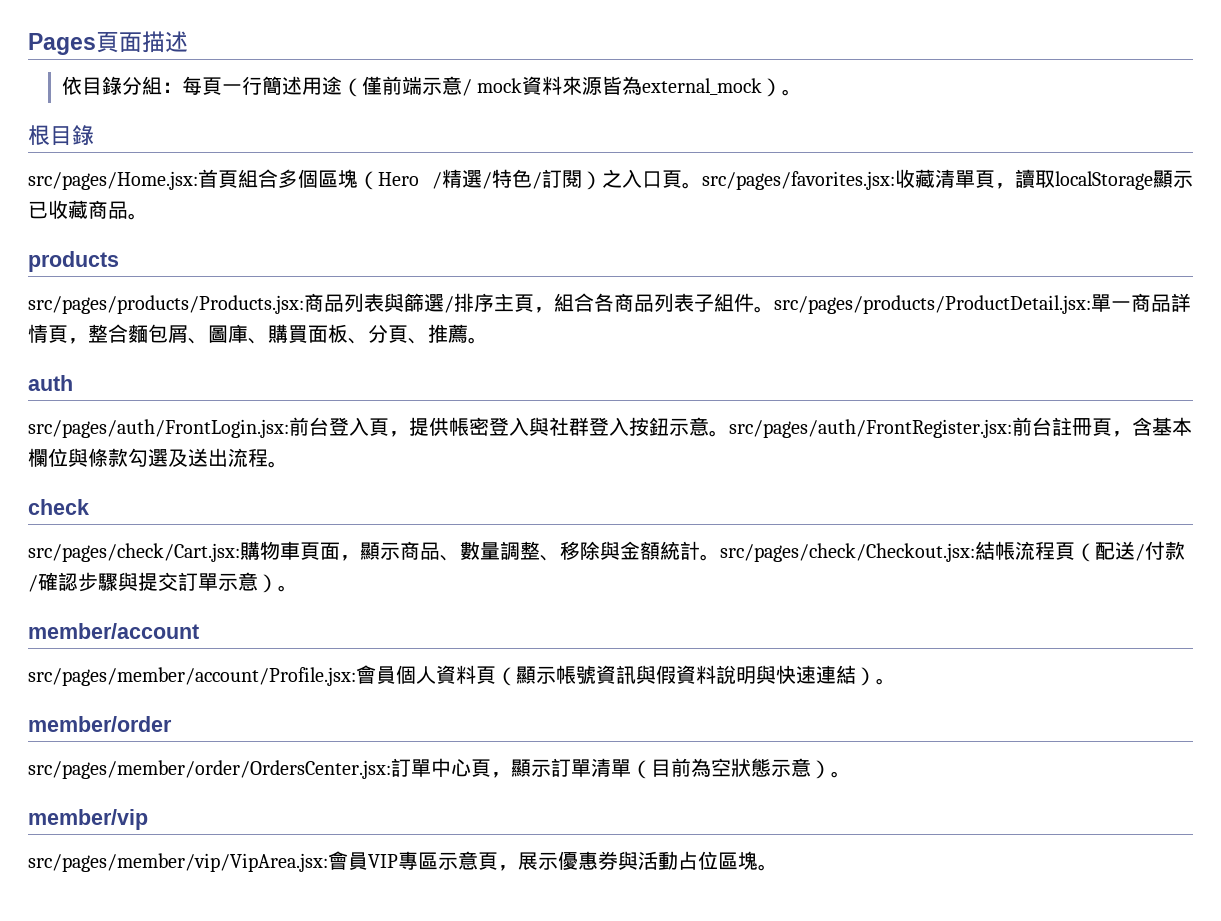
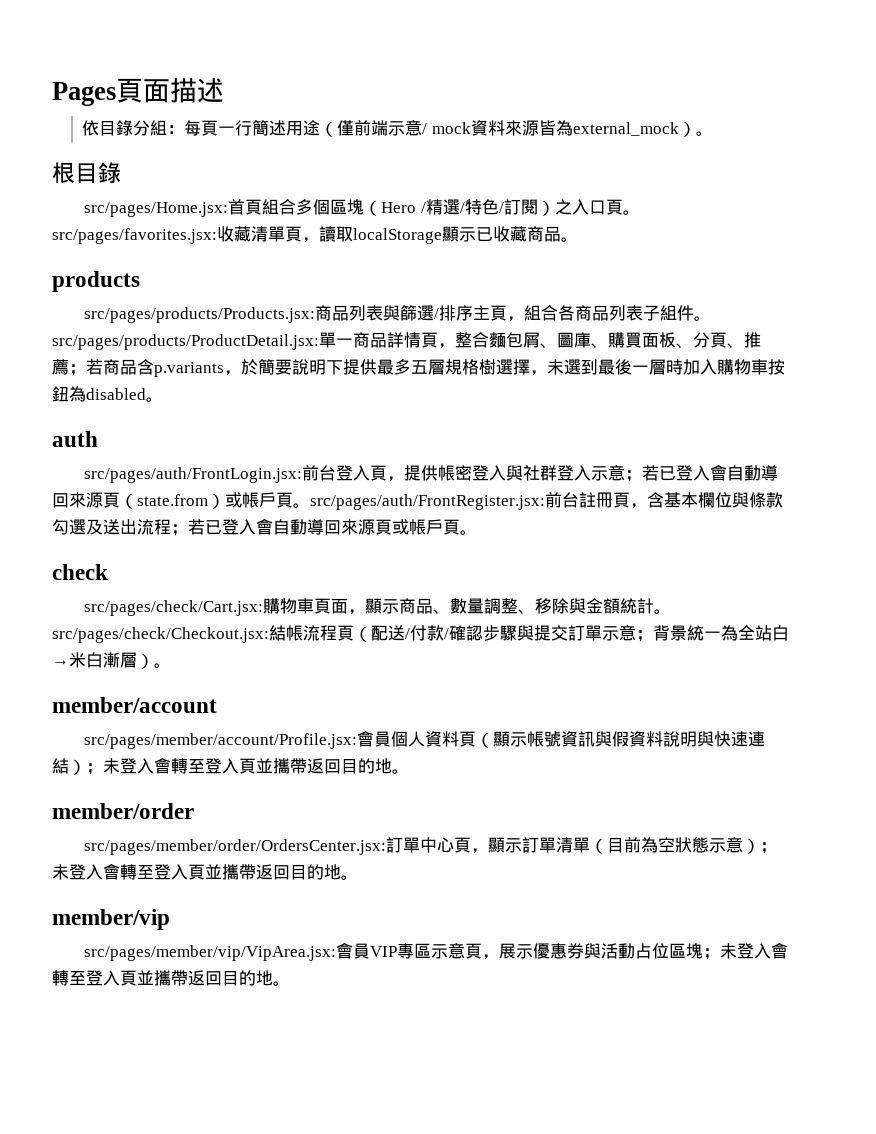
- src/pages/products/Products.jsx:商品列表與篩選/排序主頁，組合各商品列表子組件。src/pages/products/ProductDetail.jsx:單一商品詳情頁，整合麵包屑、圖庫、購買面板、分頁、推薦。
+ src/pages/products/Products.jsx:商品列表與篩選/排序主頁，組合各商品列表子組件。src/pages/products/ProductDetail.jsx:單一商品詳情頁，整合麵包屑、圖庫、購買面板、分頁、推薦；若商品含p.variants，於簡要說明下提供最多五層規格樹選擇，未選到最後一層時加入購物車按鈕為disabled。
- src/pages/auth/FrontLogin.jsx:前台登入頁，提供帳密登入與社群登入按鈕示意。src/pages/auth/FrontRegister.jsx:前台註冊頁，含基本欄位與條款勾選及送出流程。
+ src/pages/auth/FrontLogin.jsx:前台登入頁，提供帳密登入與社群登入示意；若已登入會自動導回來源頁（state.from）或帳戶頁。src/pages/auth/FrontRegister.jsx:前台註冊頁，含基本欄位與條款勾選及送出流程；若已登入會自動導回來源頁或帳戶頁。
- src/pages/check/Cart.jsx:購物車頁面，顯示商品、數量調整、移除與金額統計。src/pages/check/Checkout.jsx:結帳流程頁（配送/付款/確認步驟與提交訂單示意）。
+ src/pages/check/Cart.jsx:購物車頁面，顯示商品、數量調整、移除與金額統計。src/pages/check/Checkout.jsx:結帳流程頁（配送/付款/確認步驟與提交訂單示意；背景統一為全站白→米白漸層）。
- src/pages/member/account/Profile.jsx:會員個人資料頁（顯示帳號資訊與假資料說明與快速連結）。
+ src/pages/member/account/Profile.jsx:會員個人資料頁（顯示帳號資訊與假資料說明與快速連結）；未登入會轉至登入頁並攜帶返回目的地。
- src/pages/member/order/OrdersCenter.jsx:訂單中心頁，顯示訂單清單（目前為空狀態示意）。
+ src/pages/member/order/OrdersCenter.jsx:訂單中心頁，顯示訂單清單（目前為空狀態示意）；未登入會轉至登入頁並攜帶返回目的地。
- src/pages/member/vip/VipArea.jsx:會員VIP專區示意頁，展示優惠券與活動占位區塊。
+ src/pages/member/vip/VipArea.jsx:會員VIP專區示意頁，展示優惠券與活動占位區塊；未登入會轉至登入頁並攜帶返回目的地。

